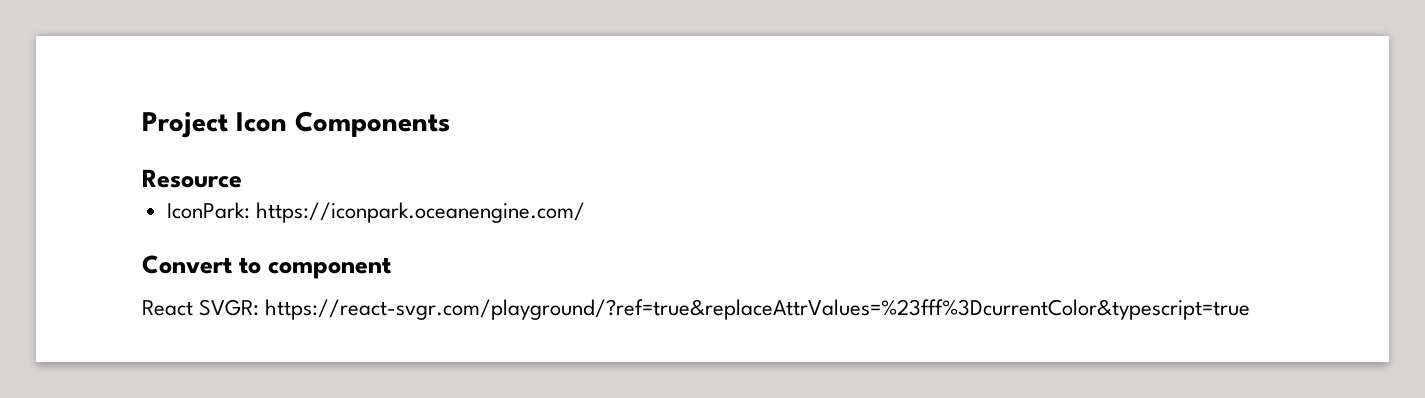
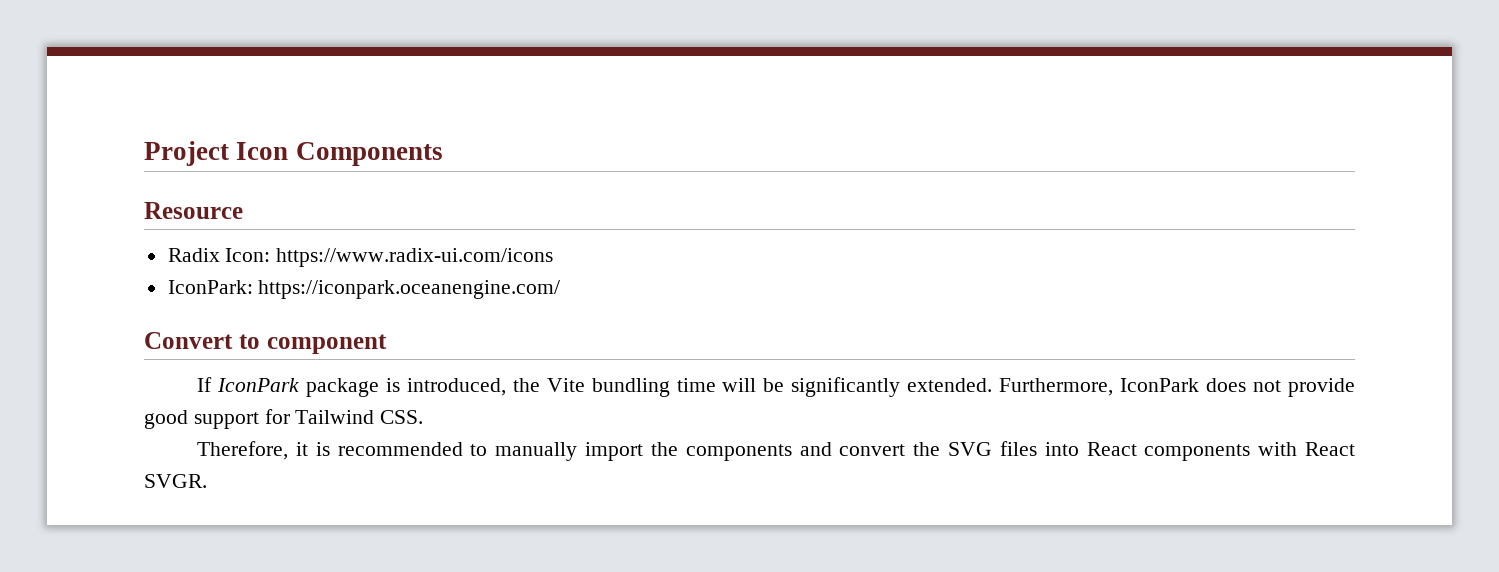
+ Radix Icon: https://www.radix-ui.com/icons
- React SVGR: https://react-svgr.com/playground/?ref=true&replaceAttrValues=%23fff%3DcurrentColor&typescript=true
+ If IconPark package is introduced, the Vite bundling time will be significantly extended. Furthermore, IconPark does not provide good support for Tailwind CSS.
+ Therefore, it is recommended to manually import the components and convert the SVG files into React components with React SVGR.

